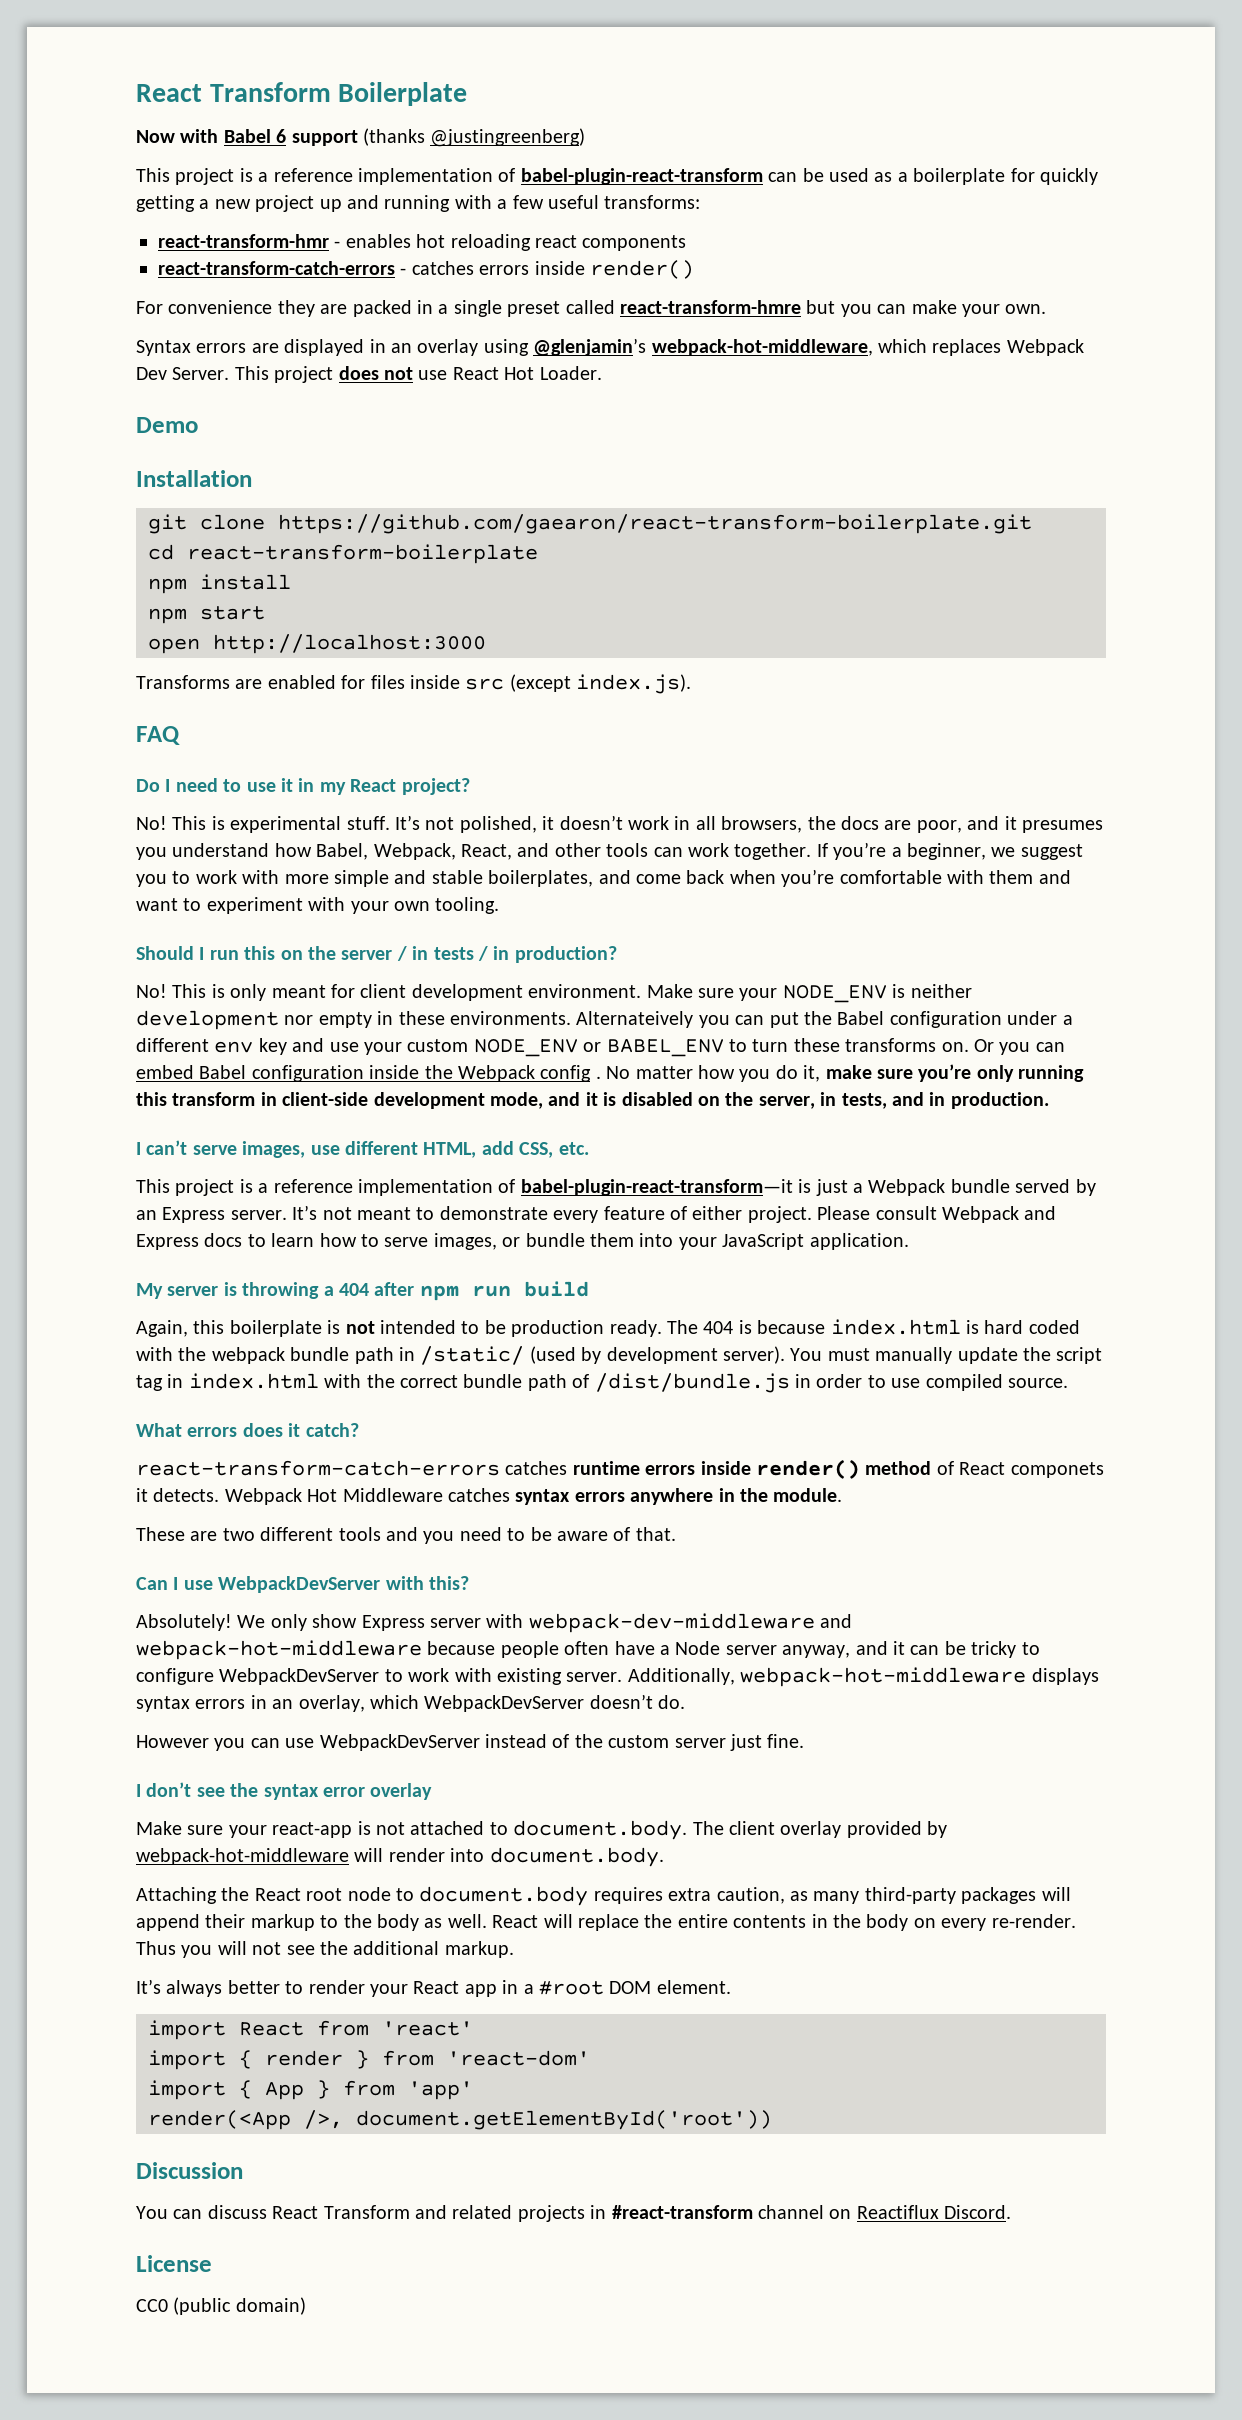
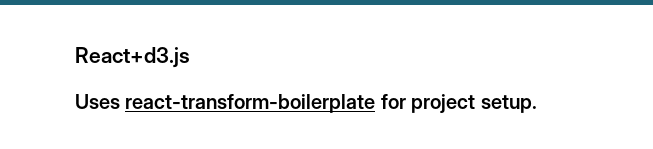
- React Transform Boilerplate
- Now with Babel 6 support (thanks @justingreenberg)
- This project is a reference implementation of babel-plugin-react-transform can be used as a boilerplate for quickly getting a new project up and running with a few useful transforms:
- react-transform-hmr - enables hot reloading react components
- react-transform-catch-errors - catches errors inside render()
- For convenience they are packed in a single preset called react-transform-hmre but you can make your own.
- Syntax errors are displayed in an overlay using @glenjamin’s webpack-hot-middleware, which replaces Webpack Dev Server. This project does not use React Hot Loader.
- Demo
- Installation
- git clone https://github.com/gaearon/react-transform-boilerplate.git
- cd react-transform-boilerplate
- npm install
- npm start
- open http://localhost:3000
- Transforms are enabled for files inside src (except index.js).
- FAQ
- Do I need to use it in my React project?
- No! This is experimental stuff. It’s not polished, it doesn’t work in all browsers, the docs are poor, and it presumes you understand how Babel, Webpack, React, and other tools can work together. If you’re a beginner, we suggest you to work with more simple and stable boilerplates, and come back when you’re comfortable with them and want to experiment with your own tooling.
- Should I run this on the server / in tests / in production?
- No! This is only meant for client development environment. Make sure your NODE_ENV is neither development nor empty in these environments. Alternateively you can put the Babel configuration under a different env key and use your custom NODE_ENV or BABEL_ENV to turn these transforms on. Or you can embed Babel configuration inside the Webpack config . No matter how you do it, make sure you’re only running this transform in client-side development mode, and it is disabled on the server, in tests, and in production.
- I can’t serve images, use different HTML, add CSS, etc.
- This project is a reference implementation of babel-plugin-react-transform—it is just a Webpack bundle served by an Express server. It’s not meant to demonstrate every feature of either project. Please consult Webpack and Express docs to learn how to serve images, or bundle them into your JavaScript application.
- My server is throwing a 404 after npm run build
- Again, this boilerplate is not intended to be production ready. The 404 is because index.html is hard coded with the webpack bundle path in /static/ (used by development server). You must manually update the script tag in index.html with the correct bundle path of /dist/bundle.js in order to use compiled source.
- What errors does it catch?
- react-transform-catch-errors catches runtime errors inside render() method of React componets it detects. Webpack Hot Middleware catches syntax errors anywhere in the module.
- These are two different tools and you need to be aware of that.
- Can I use WebpackDevServer with this?
- Absolutely! We only show Express server with webpack-dev-middleware and webpack-hot-middleware because people often have a Node server anyway, and it can be tricky to configure WebpackDevServer to work with existing server. Additionally, webpack-hot-middleware displays syntax errors in an overlay, which WebpackDevServer doesn’t do.
- However you can use WebpackDevServer instead of the custom server just fine.
- I don’t see the syntax error overlay
- Make sure your react-app is not attached to document.body. The client overlay provided by webpack-hot-middleware will render into document.body.
- Attaching the React root node to document.body requires extra caution, as many third-party packages will append their markup to the body as well. React will replace the entire contents in the body on every re-render. Thus you will not see the additional markup.
- It’s always better to render your React app in a #root DOM element.
- import React from 'react'
- import { render } from 'react-dom'
- import { App } from 'app'
- render(<App />, document.getElementById('root'))
- Discussion
- You can discuss React Transform and related projects in #react-transform channel on Reactiflux Discord.
- License
- CC0 (public domain)
+ React+d3.js
+ Uses react-transform-boilerplate for project setup.

